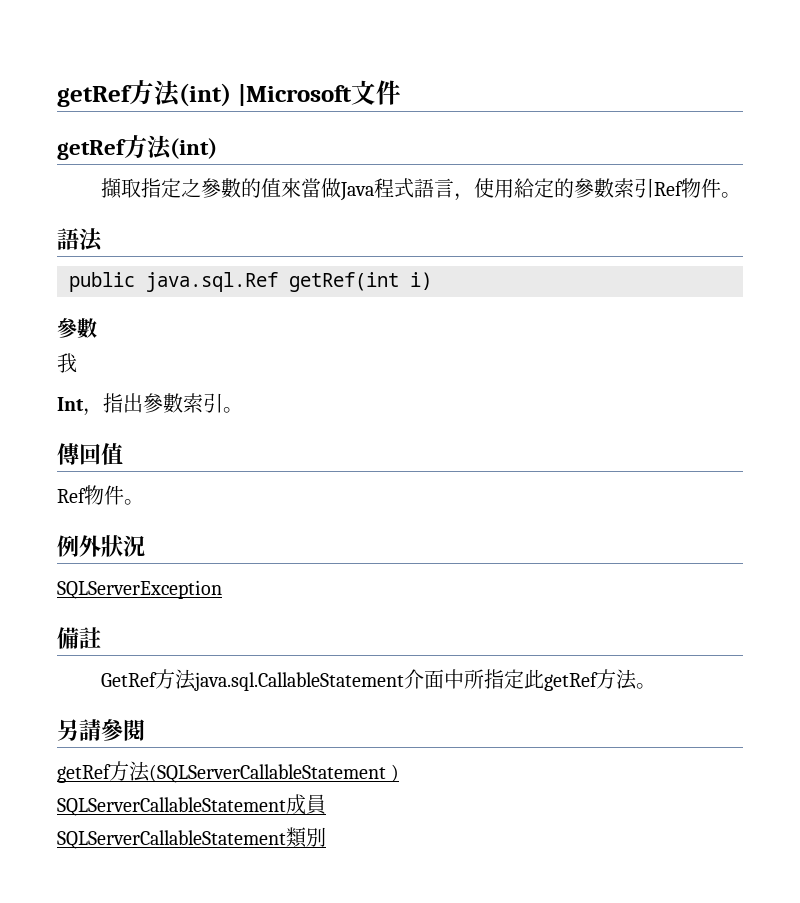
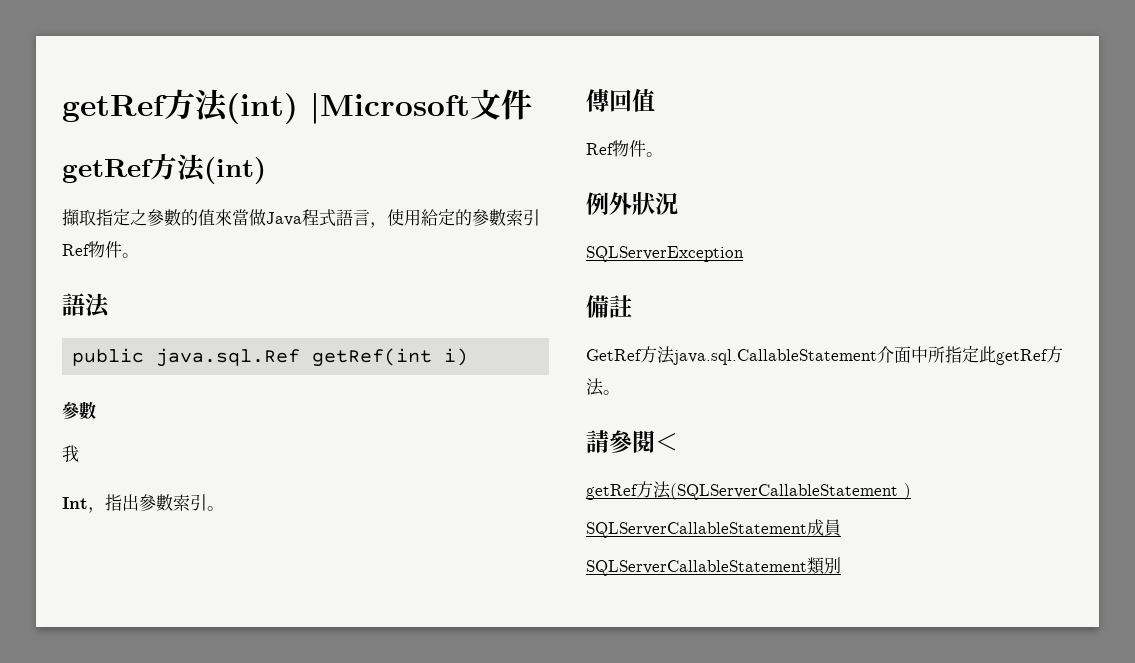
- 另請參閱
+ 請參閱＜

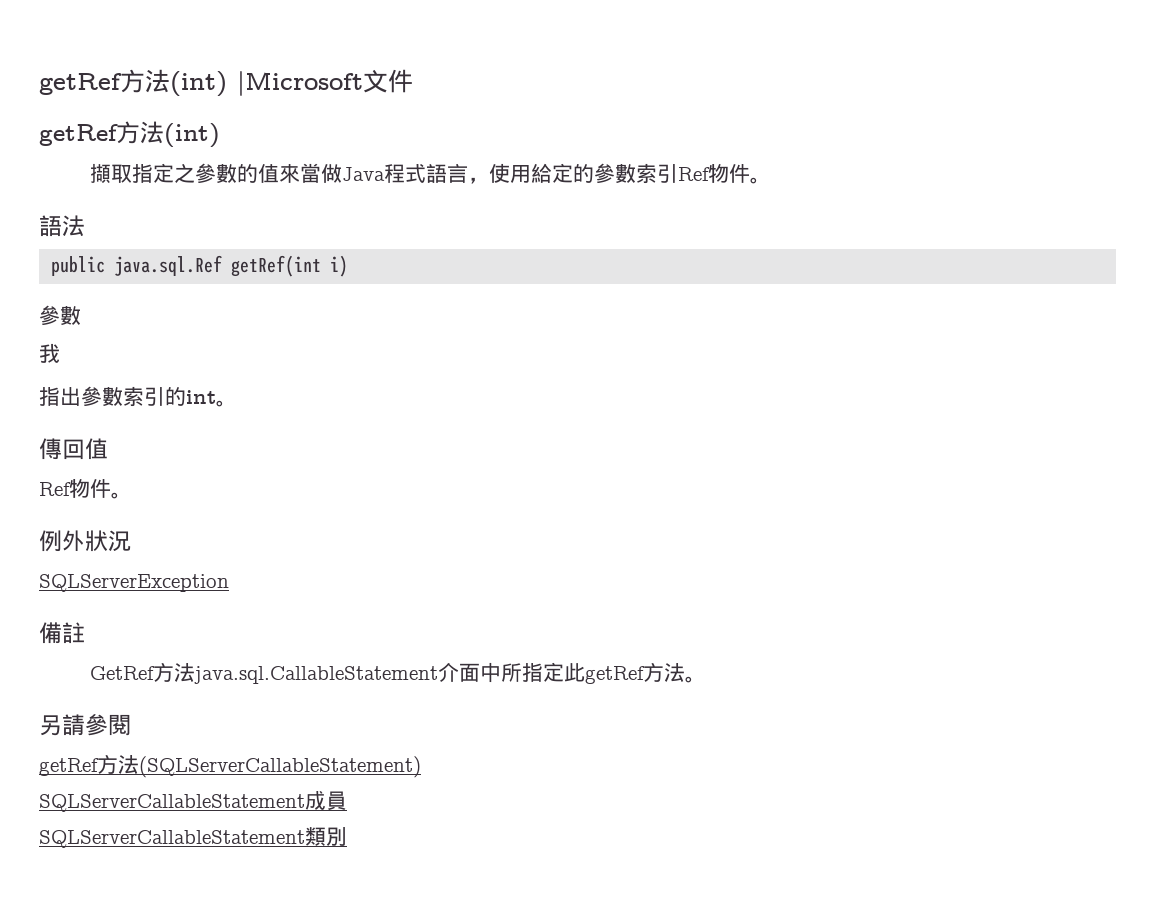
- Int，指出參數索引。
+ 指出參數索引的int。
- 請參閱＜
- getRef方法(SQLServerCallableStatement )
+ 另請參閱
+ getRef方法(SQLServerCallableStatement)

